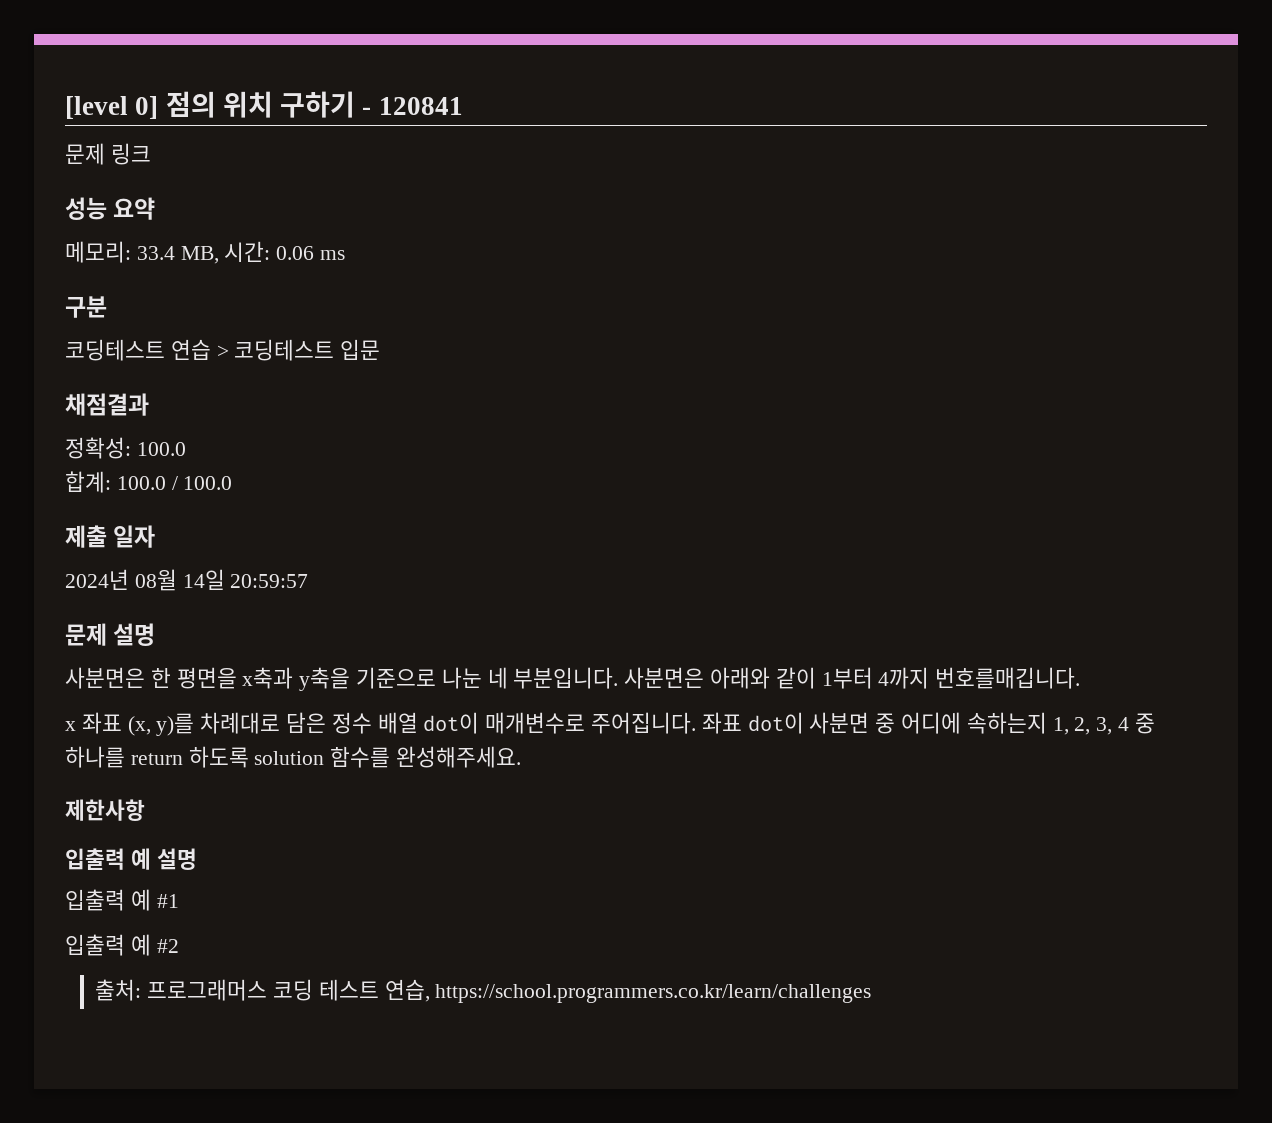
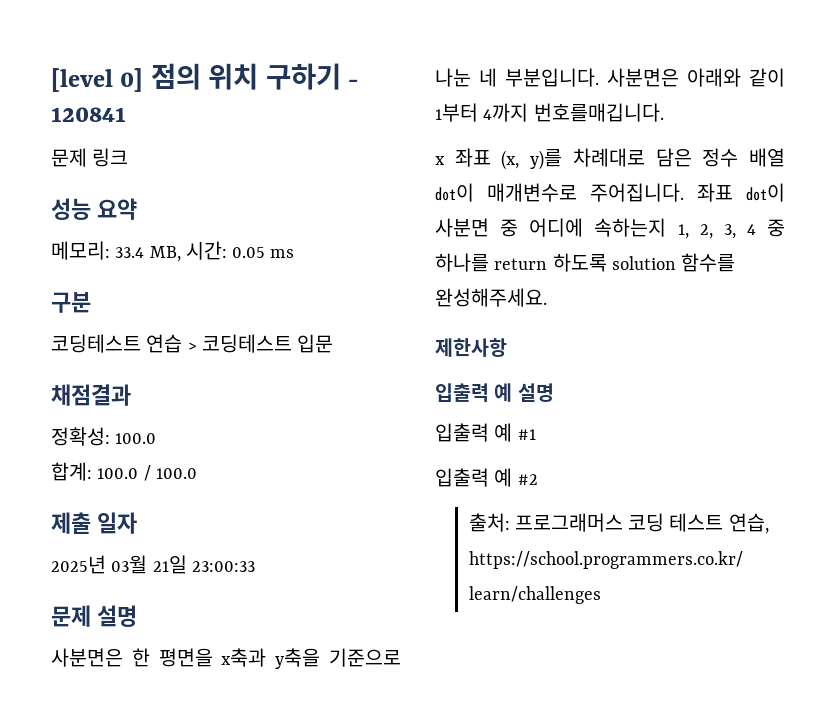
- 메모리: 33.4 MB, 시간: 0.06 ms
+ 메모리: 33.4 MB, 시간: 0.05 ms
- 2024년 08월 14일 20:59:57
+ 2025년 03월 21일 23:00:33

